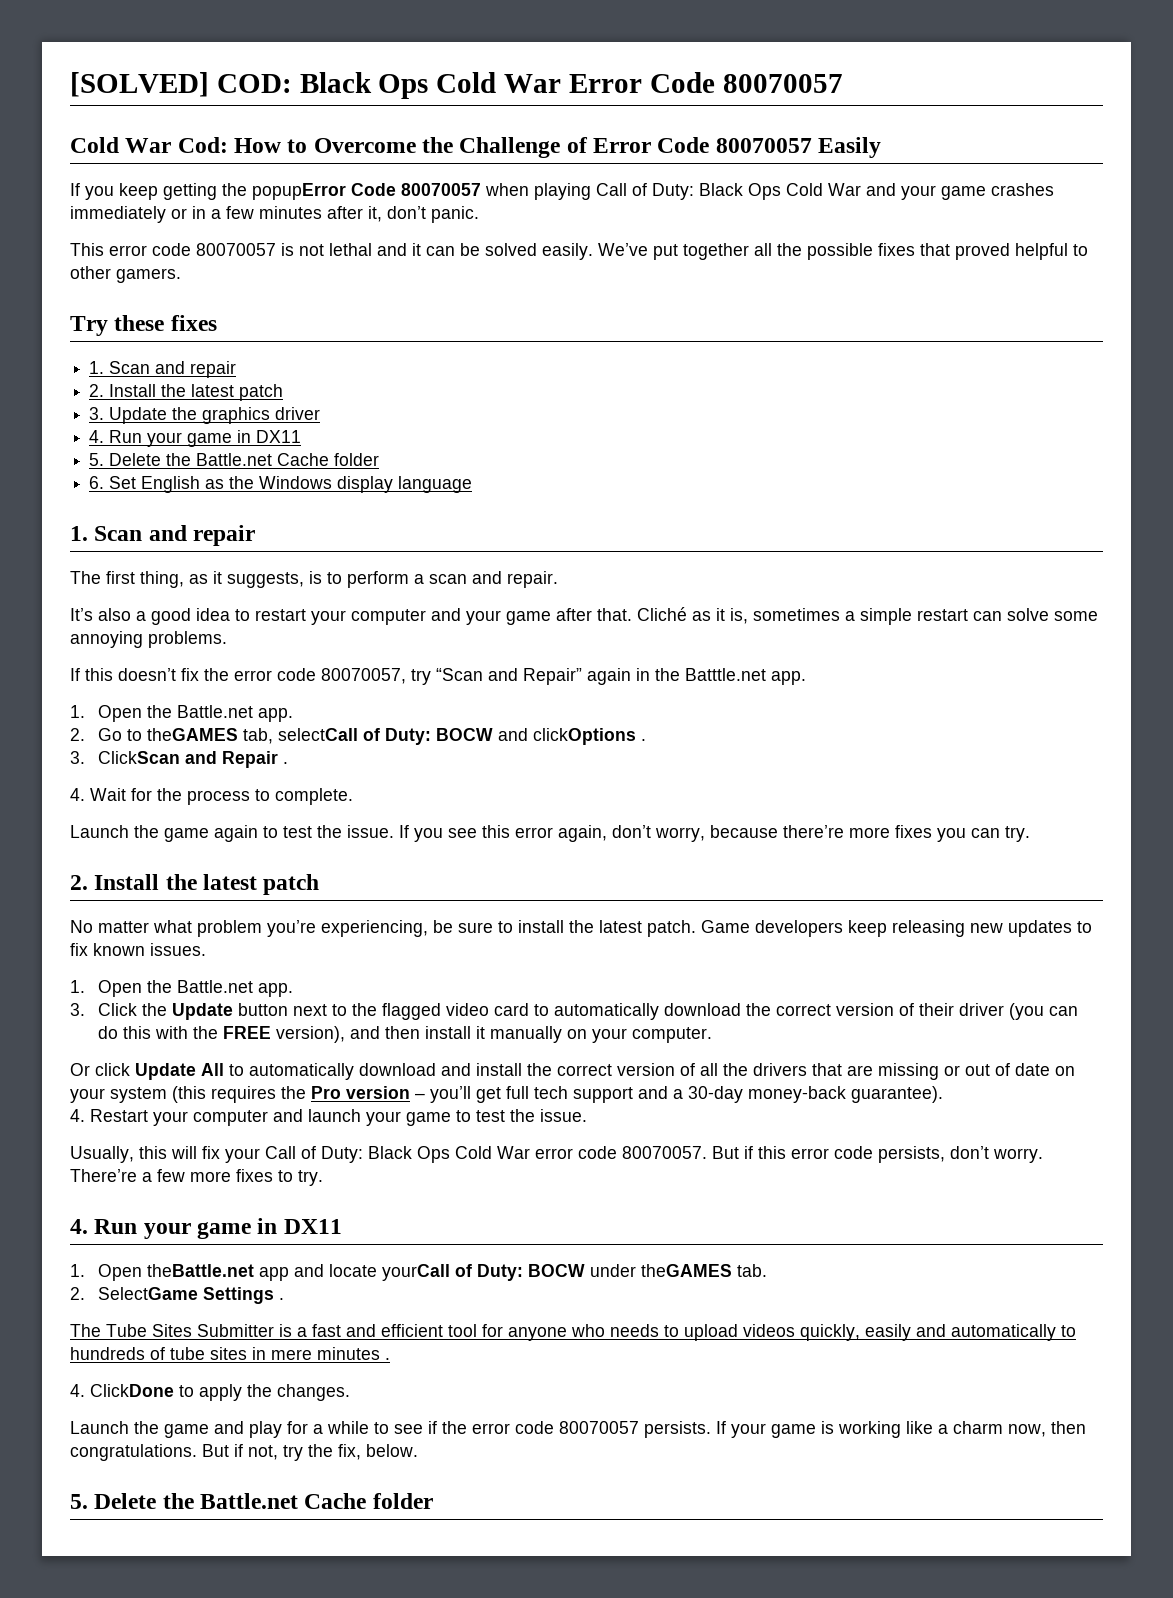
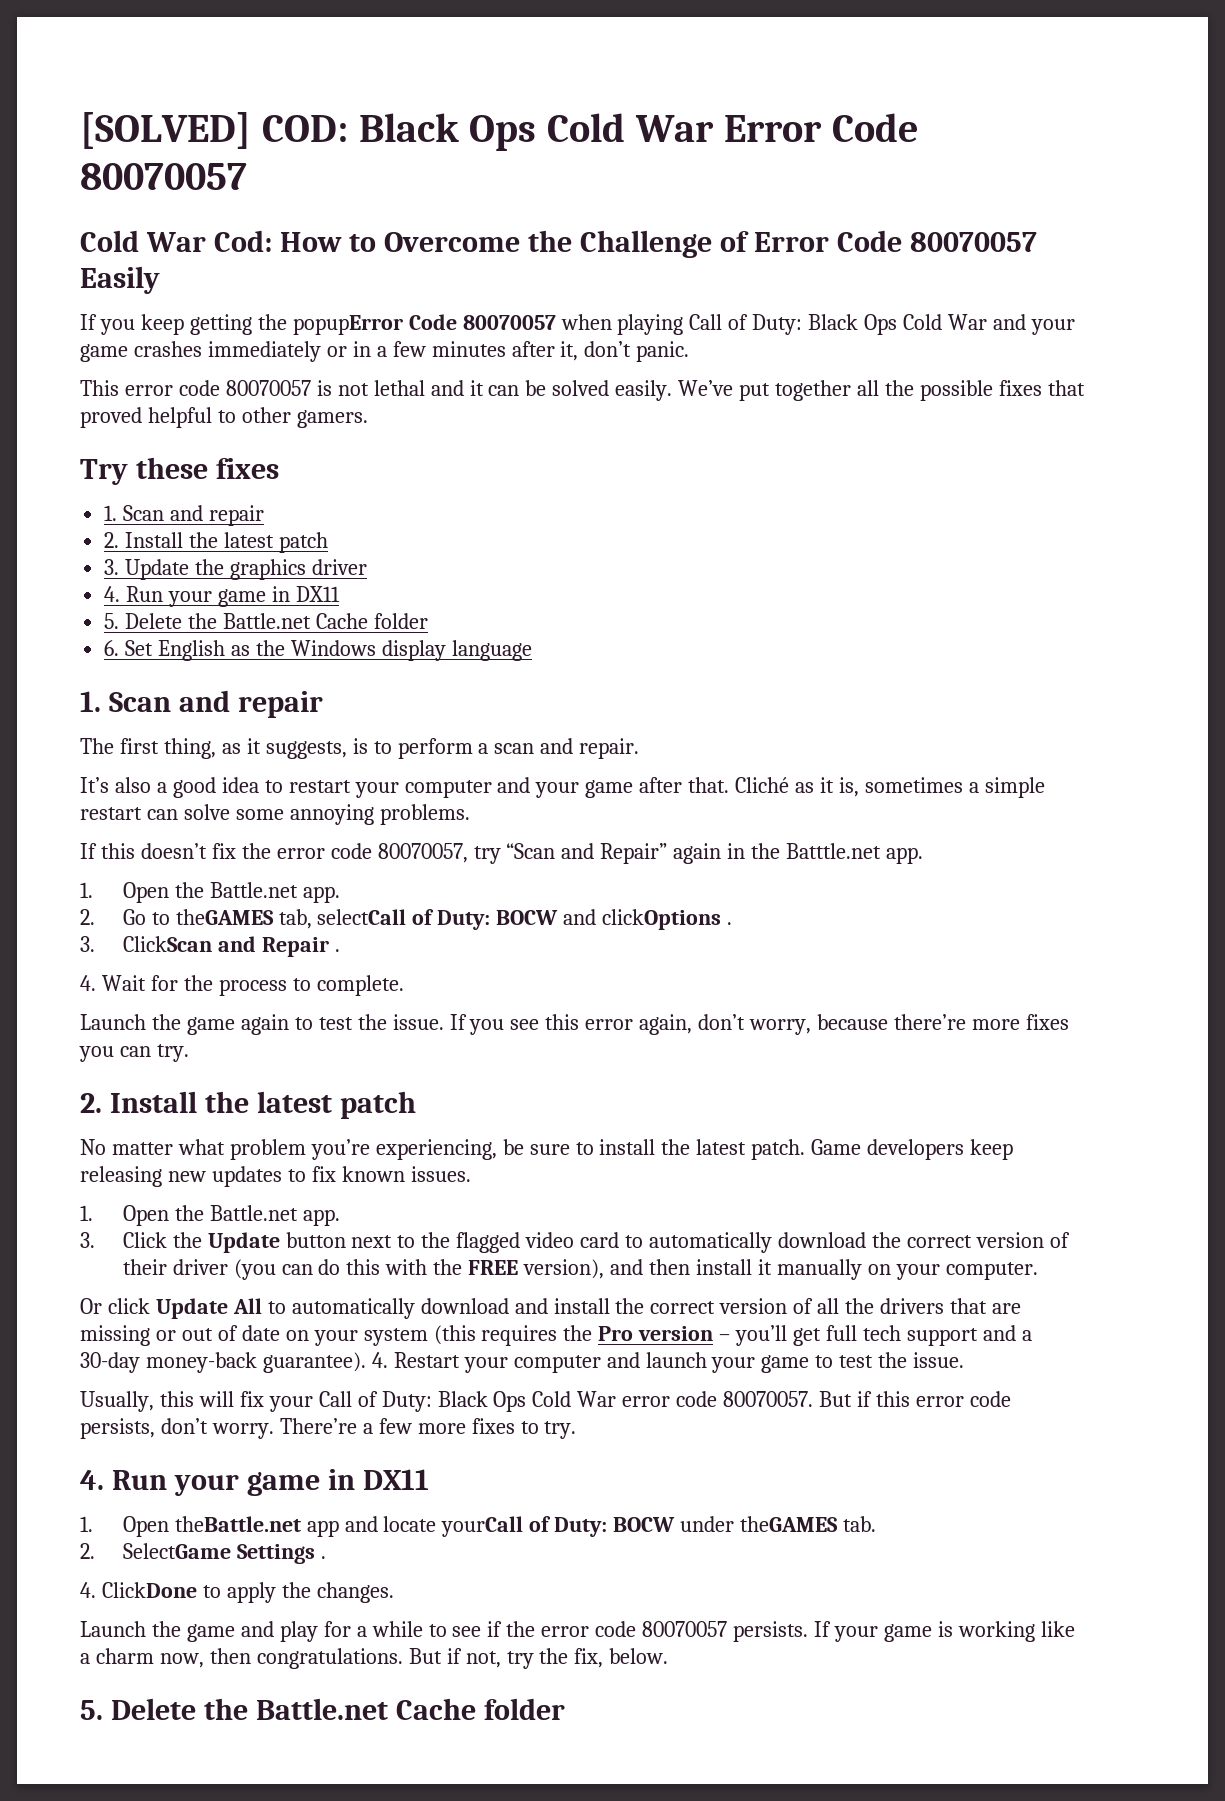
- Or click Update All to automatically download and install the correct version of all the drivers that are missing or out of date on your system (this requires the Pro version – you’ll get full tech support and a 30-day money-back guarantee).
- 4. Restart your computer and launch your game to test the issue.
+ Or click Update All to automatically download and install the correct version of all the drivers that are missing or out of date on your system (this requires the Pro version – you’ll get full tech support and a 30-day money-back guarantee). 4. Restart your computer and launch your game to test the issue.
- The Tube Sites Submitter is a fast and efficient tool for anyone who needs to upload videos quickly, easily and automatically to hundreds of tube sites in mere minutes .

